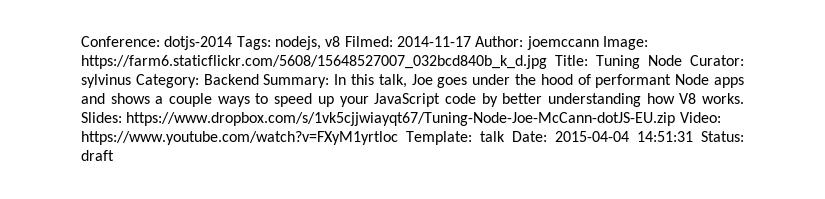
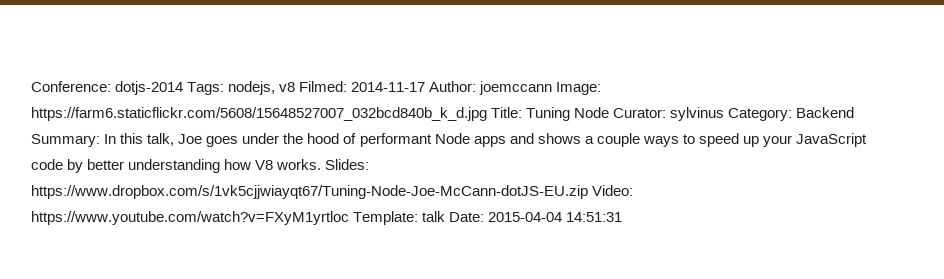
- Slides: https://www.dropbox.com/s/1vk5cjjwiayqt67/Tuning-Node-Joe-McCann-dotJS-EU.zip Video: https://www.youtube.com/watch?v=FXyM1yrtloc Template: talk Date: 2015-04-04 14:51:31 Status: draft
+ Slides: https://www.dropbox.com/s/1vk5cjjwiayqt67/Tuning-Node-Joe-McCann-dotJS-EU.zip Video: https://www.youtube.com/watch?v=FXyM1yrtloc Template: talk Date: 2015-04-04 14:51:31

